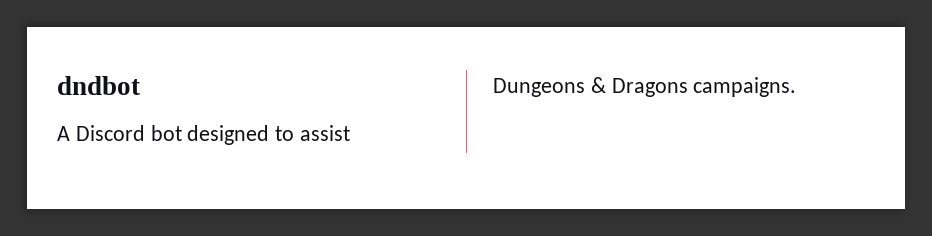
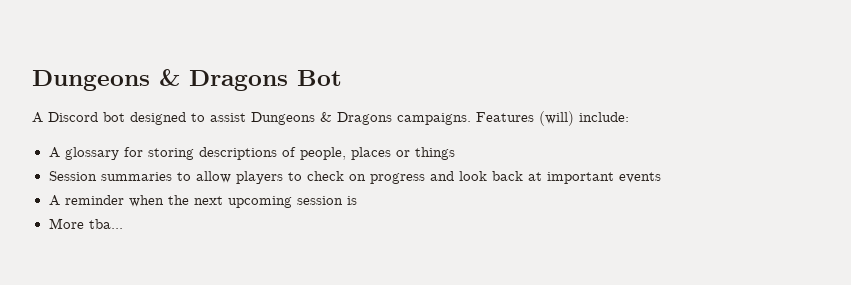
- dndbot
+ Dungeons & Dragons Bot
+ Features (will) include:
+ A glossary for storing descriptions of people, places or things
+ Session summaries to allow players to check on progress and look back at important events
+ A reminder when the next upcoming session is
+ More tba...

